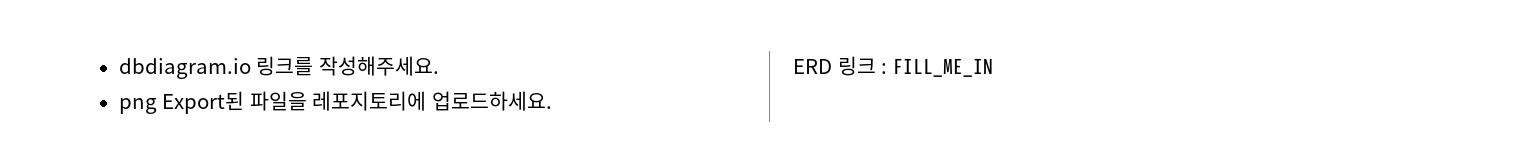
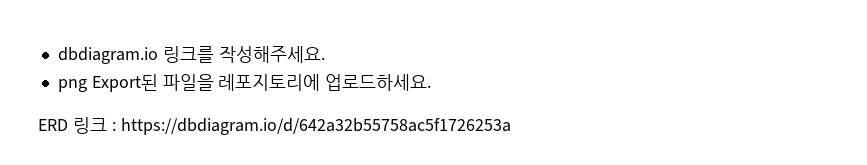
- ERD 링크 : FILL_ME_IN
+ ERD 링크 : https://dbdiagram.io/d/642a32b55758ac5f1726253a

